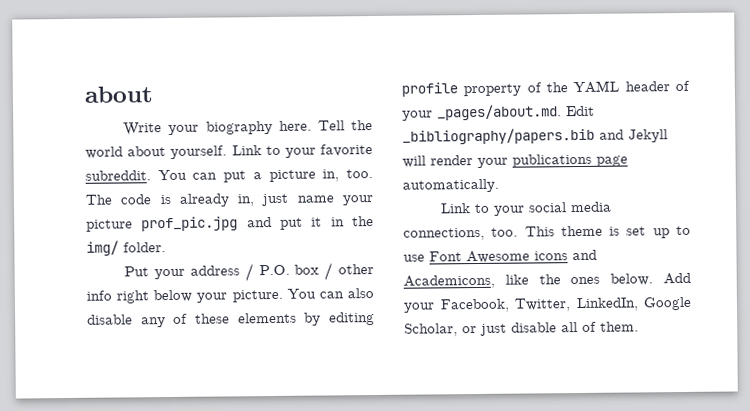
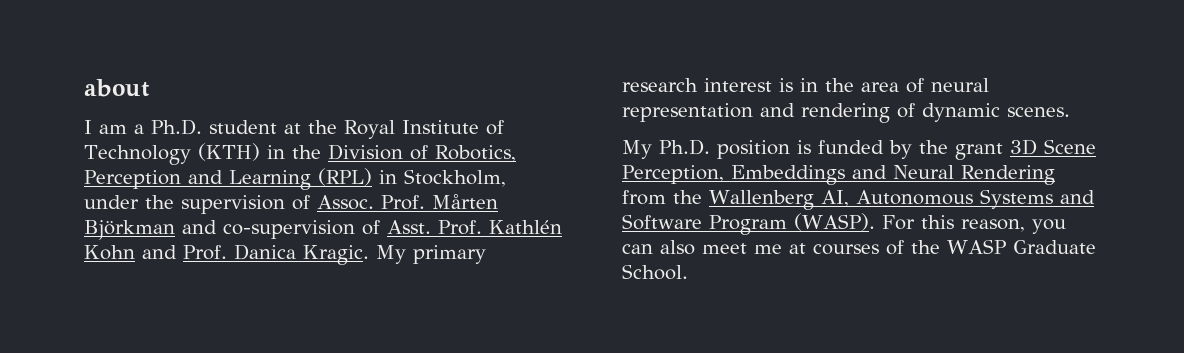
- Write your biography here. Tell the world about yourself. Link to your favorite subreddit. You can put a picture in, too. The code is already in, just name your picture prof_pic.jpg and put it in the img/ folder.
- Put your address / P.O. box / other info right below your picture. You can also disable any of these elements by editing profile property of the YAML header of your _pages/about.md. Edit _bibliography/papers.bib and Jekyll will render your publications page automatically.
- Link to your social media connections, too. This theme is set up to use Font Awesome icons and Academicons, like the ones below. Add your Facebook, Twitter, LinkedIn, Google Scholar, or just disable all of them.
+ I am a Ph.D. student at the Royal Institute of Technology (KTH) in the Division of Robotics, Perception and Learning (RPL) in Stockholm, under the supervision of Assoc. Prof. Mårten Björkman and co-supervision of Asst. Prof. Kathlén Kohn and Prof. Danica Kragic. My primary research interest is in the area of neural representation and rendering of dynamic scenes.
+ My Ph.D. position is funded by the grant 3D Scene Perception, Embeddings and Neural Rendering from the Wallenberg AI, Autonomous Systems and Software Program (WASP). For this reason, you can also meet me at courses of the WASP Graduate School.

